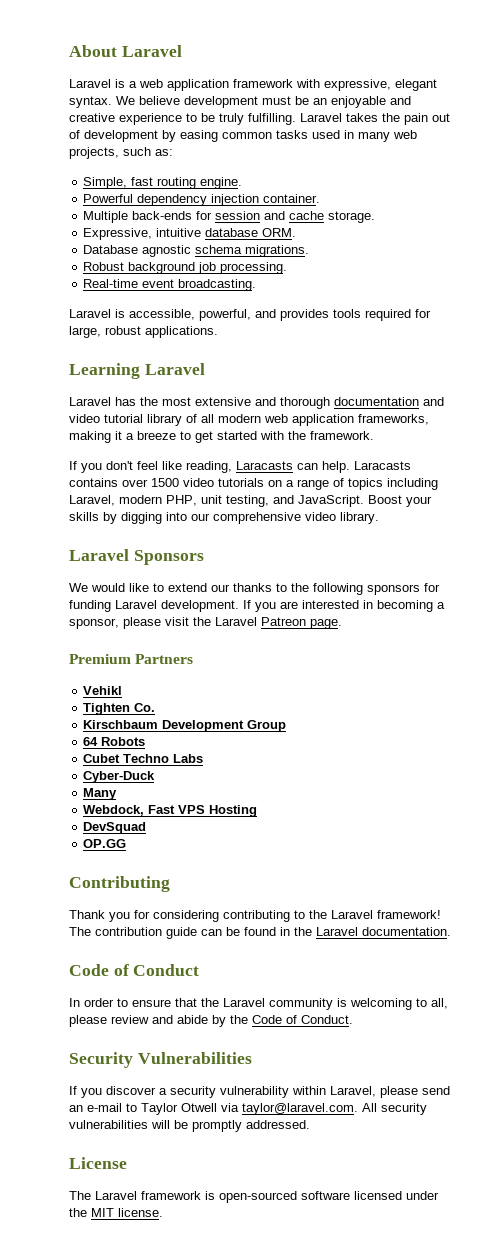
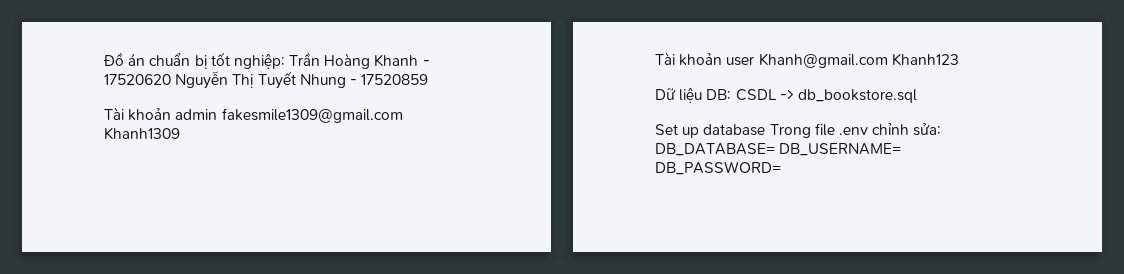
- About Laravel
- Laravel is a web application framework with expressive, elegant syntax. We believe development must be an enjoyable and creative experience to be truly fulfilling. Laravel takes the pain out of development by easing common tasks used in many web projects, such as:
- Simple, fast routing engine.
- Powerful dependency injection container.
- Multiple back-ends for session and cache storage.
- Expressive, intuitive database ORM.
- Database agnostic schema migrations.
- Robust background job processing.
- Real-time event broadcasting.
- Laravel is accessible, powerful, and provides tools required for large, robust applications.
- Learning Laravel
- Laravel has the most extensive and thorough documentation and video tutorial library of all modern web application frameworks, making it a breeze to get started with the framework.
- If you don't feel like reading, Laracasts can help. Laracasts contains over 1500 video tutorials on a range of topics including Laravel, modern PHP, unit testing, and JavaScript. Boost your skills by digging into our comprehensive video library.
- Laravel Sponsors
- We would like to extend our thanks to the following sponsors for funding Laravel development. If you are interested in becoming a sponsor, please visit the Laravel Patreon page.
- Premium Partners
- Vehikl
- Tighten Co.
- Kirschbaum Development Group
- 64 Robots
- Cubet Techno Labs
- Cyber-Duck
- Many
- Webdock, Fast VPS Hosting
- DevSquad
- OP.GG
- Contributing
- Thank you for considering contributing to the Laravel framework! The contribution guide can be found in the Laravel documentation.
- Code of Conduct
- In order to ensure that the Laravel community is welcoming to all, please review and abide by the Code of Conduct.
- Security Vulnerabilities
- If you discover a security vulnerability within Laravel, please send an e-mail to Taylor Otwell via taylor@laravel.com. All security vulnerabilities will be promptly addressed.
- License
- The Laravel framework is open-sourced software licensed under the MIT license.
+ Đồ án chuẩn bị tốt nghiệp: Trần Hoàng Khanh - 17520620 Nguyễn Thị Tuyết Nhung - 17520859
+ Tài khoản admin fakesmile1309@gmail.com Khanh1309
+ Tài khoản user Khanh@gmail.com Khanh123
+ Dữ liệu DB: CSDL -> db_bookstore.sql
+ Set up database Trong file .env chỉnh sửa: DB_DATABASE= DB_USERNAME= DB_PASSWORD=

